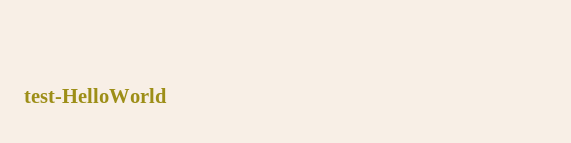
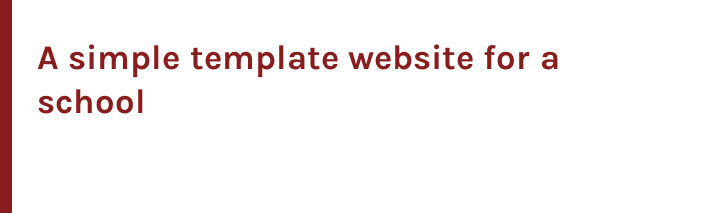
- test-HelloWorld
+ A simple template website for a school

